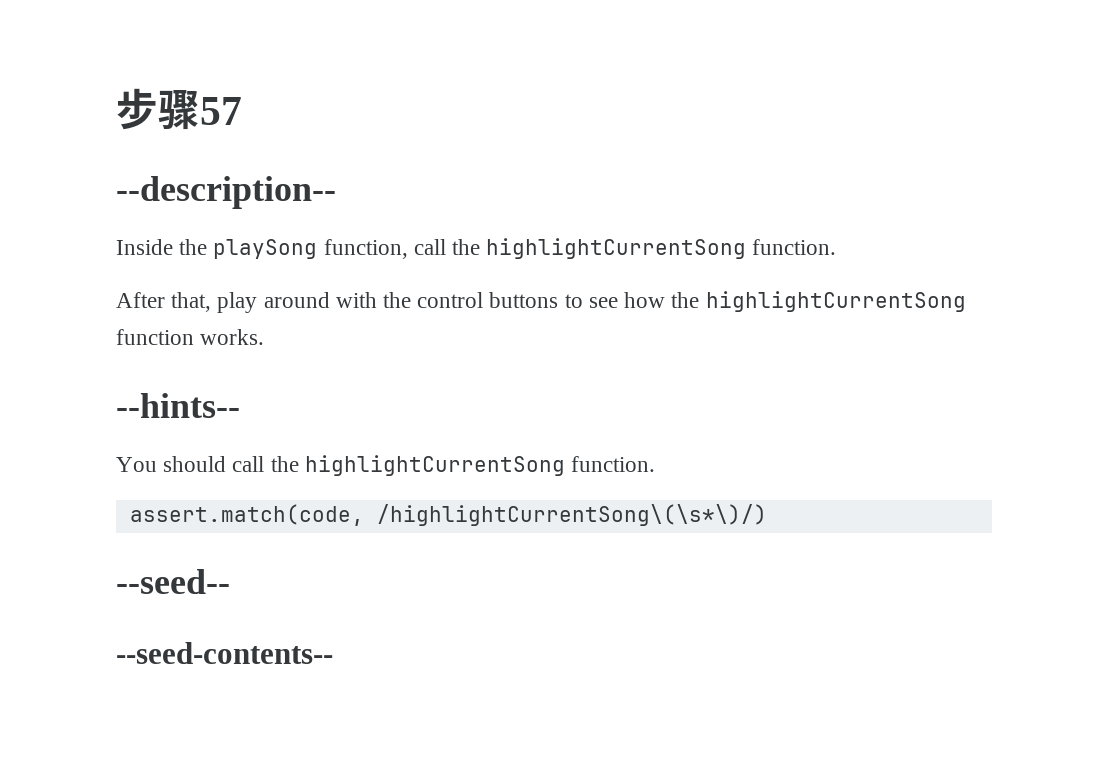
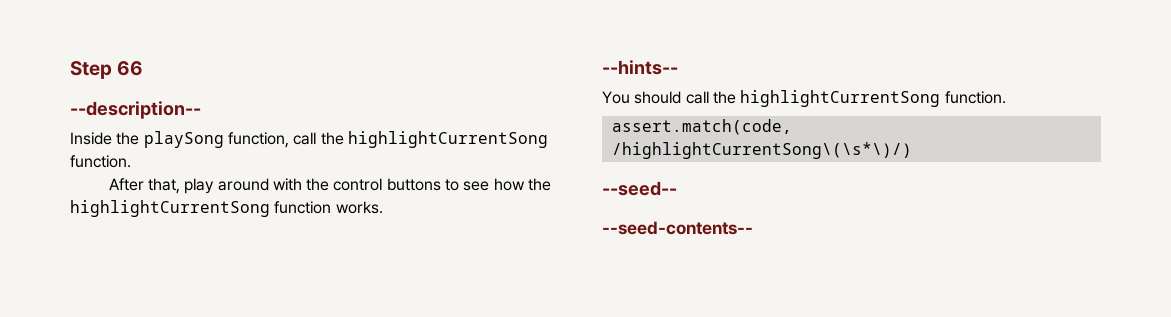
- 步骤57
+ Step 66

